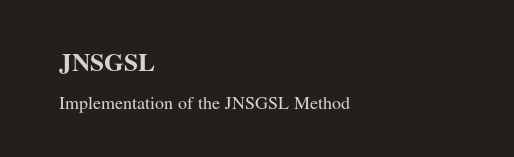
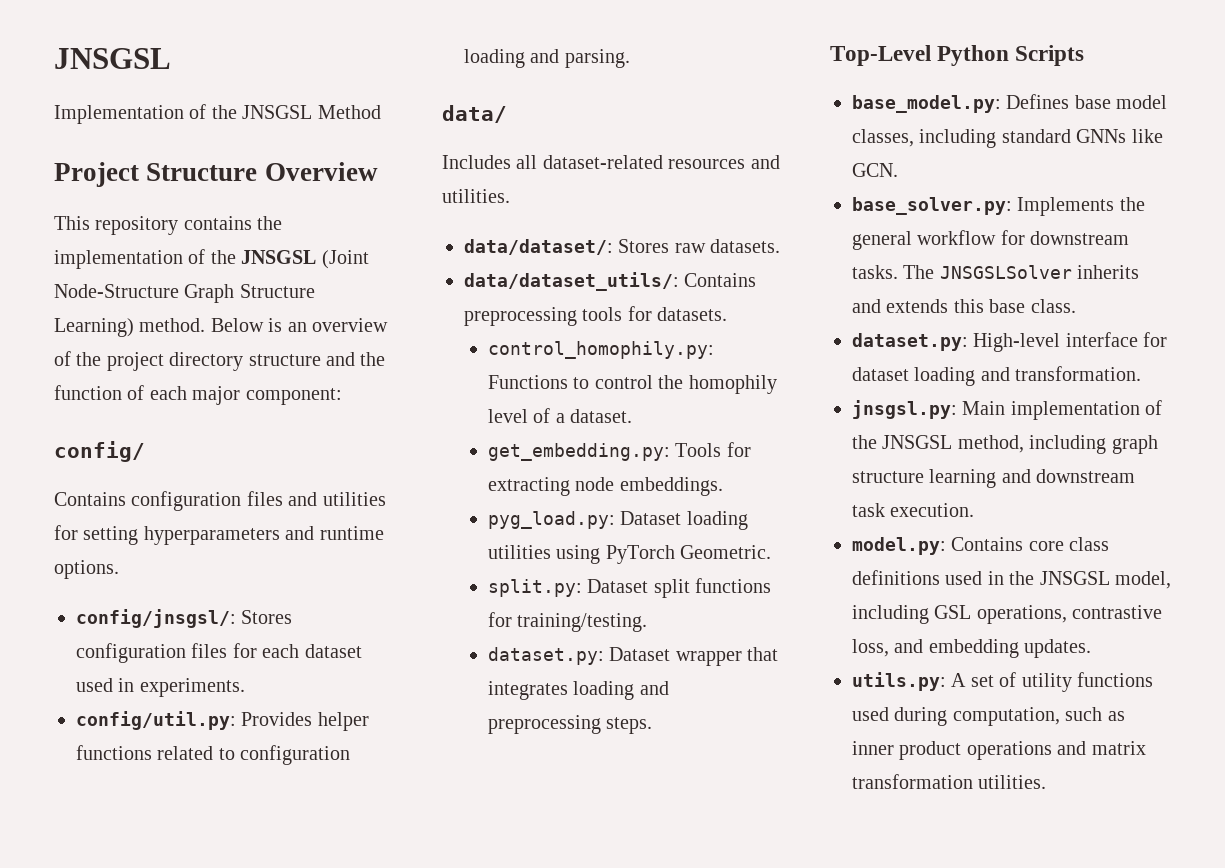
+ Project Structure Overview
+ This repository contains the implementation of the JNSGSL (Joint Node-Structure Graph Structure Learning) method. Below is an overview of the project directory structure and the function of each major component:
+ config/
+ Contains configuration files and utilities for setting hyperparameters and runtime options.
+ config/jnsgsl/: Stores configuration files for each dataset used in experiments.
+ config/util.py: Provides helper functions related to configuration loading and parsing.
+ data/
+ Includes all dataset-related resources and utilities.
+ data/dataset/: Stores raw datasets.
+ data/dataset_utils/: Contains preprocessing tools for datasets.
+ control_homophily.py: Functions to control the homophily level of a dataset.
+ get_embedding.py: Tools for extracting node embeddings.
+ pyg_load.py: Dataset loading utilities using PyTorch Geometric.
+ split.py: Dataset split functions for training/testing.
+ dataset.py: Dataset wrapper that integrates loading and preprocessing steps.
+ Top-Level Python Scripts
+ base_model.py: Defines base model classes, including standard GNNs like GCN.
+ base_solver.py: Implements the general workflow for downstream tasks. The JNSGSLSolver inherits and extends this base class.
+ dataset.py: High-level interface for dataset loading and transformation.
+ jnsgsl.py: Main implementation of the JNSGSL method, including graph structure learning and downstream task execution.
+ model.py: Contains core class definitions used in the JNSGSL model, including GSL operations, contrastive loss, and embedding updates.
+ utils.py: A set of utility functions used during computation, such as inner product operations and matrix transformation utilities.

